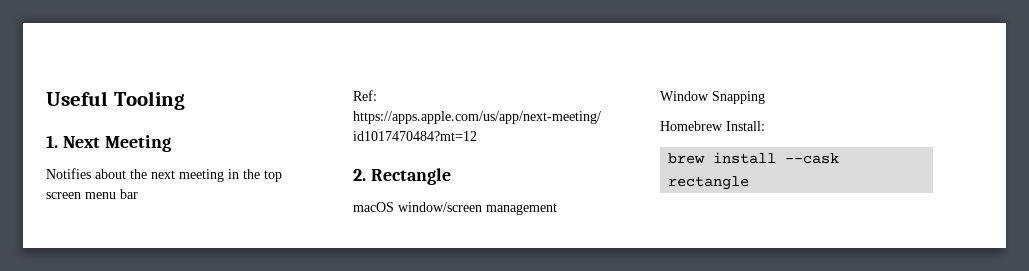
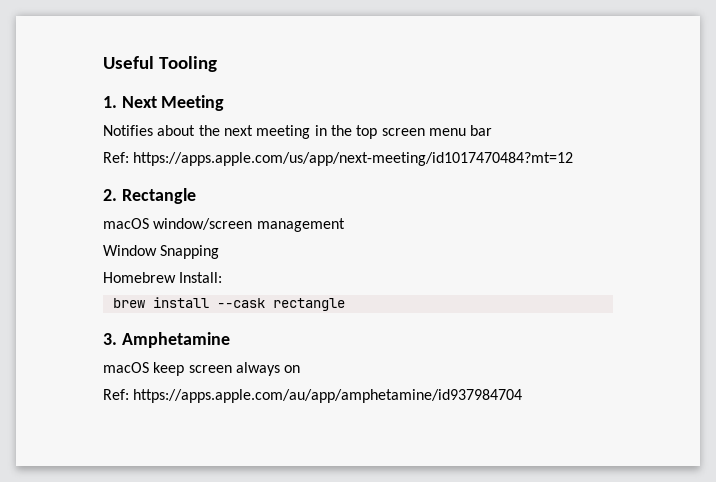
+ 3. Amphetamine
+ macOS keep screen always on
+ Ref: https://apps.apple.com/au/app/amphetamine/id937984704

